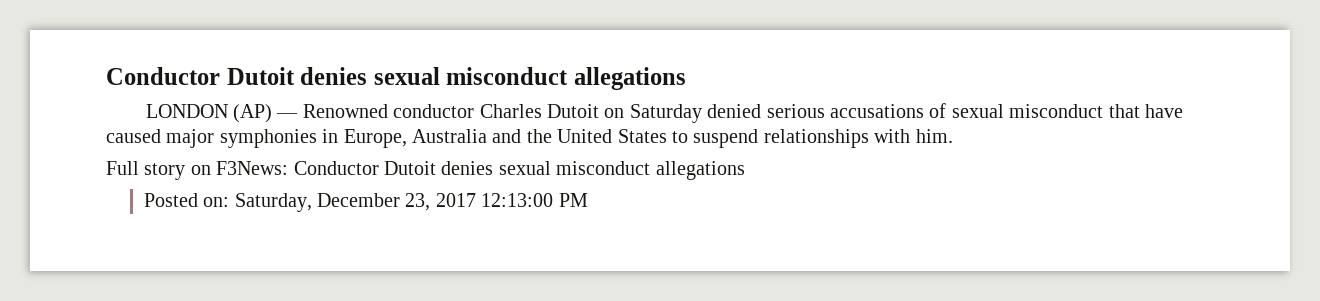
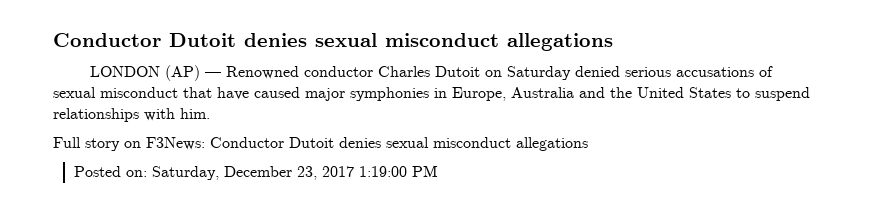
- Posted on: Saturday, December 23, 2017 12:13:00 PM
+ Posted on: Saturday, December 23, 2017 1:19:00 PM

